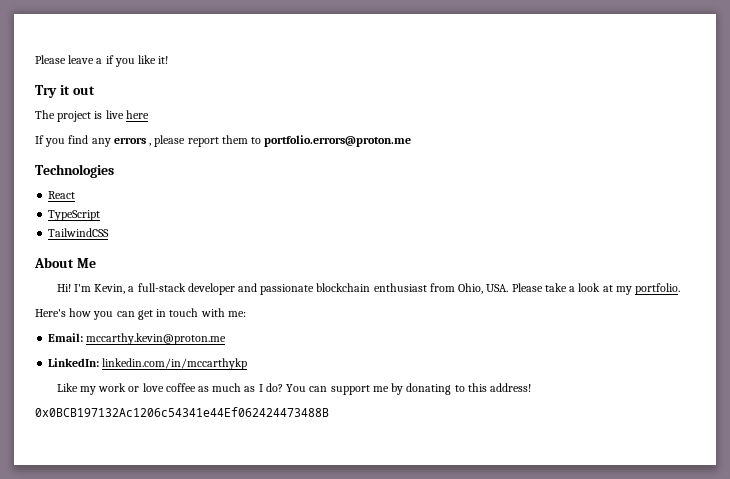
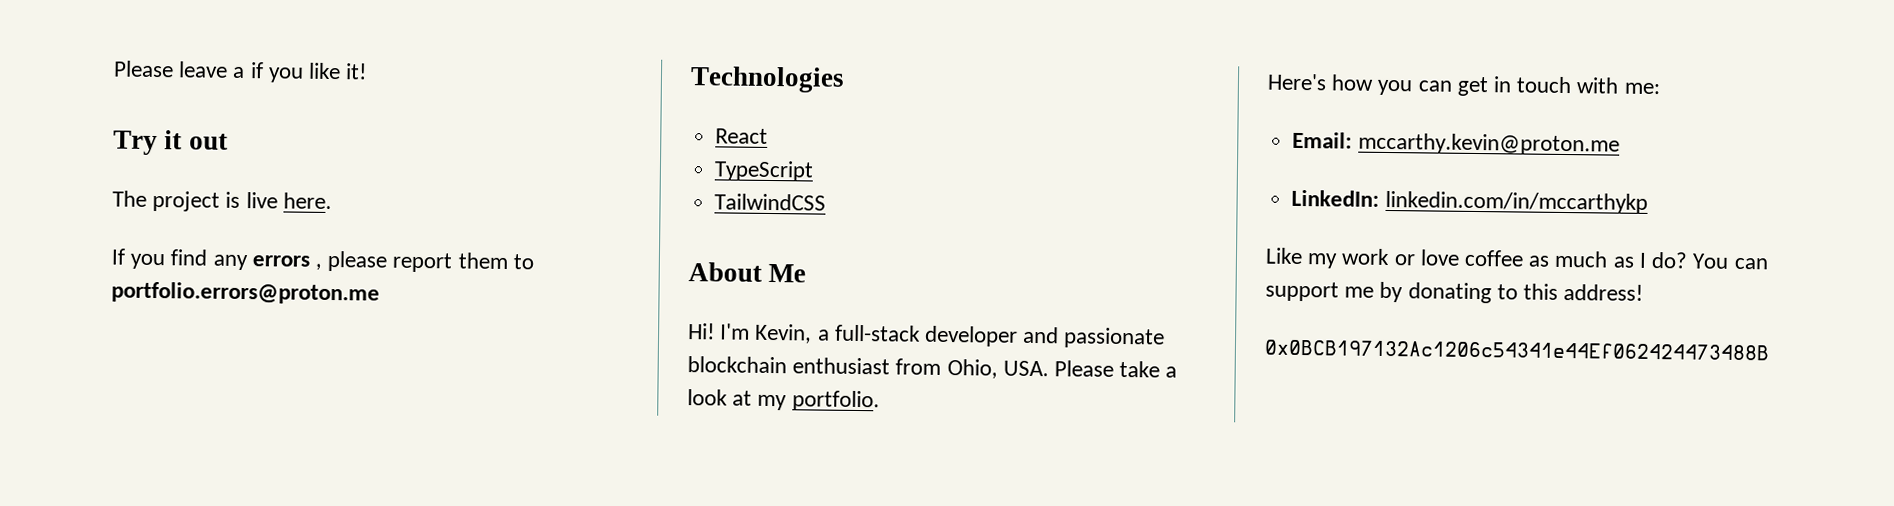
- The project is live here
+ The project is live here.

